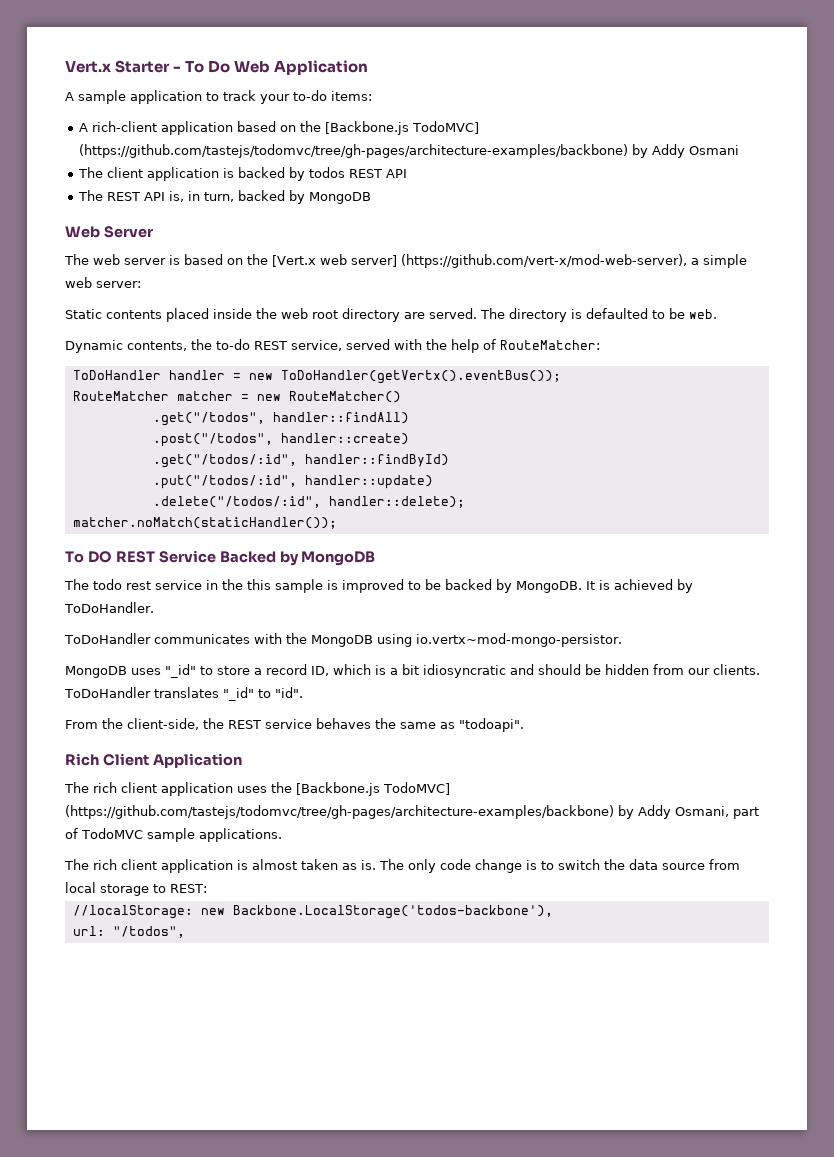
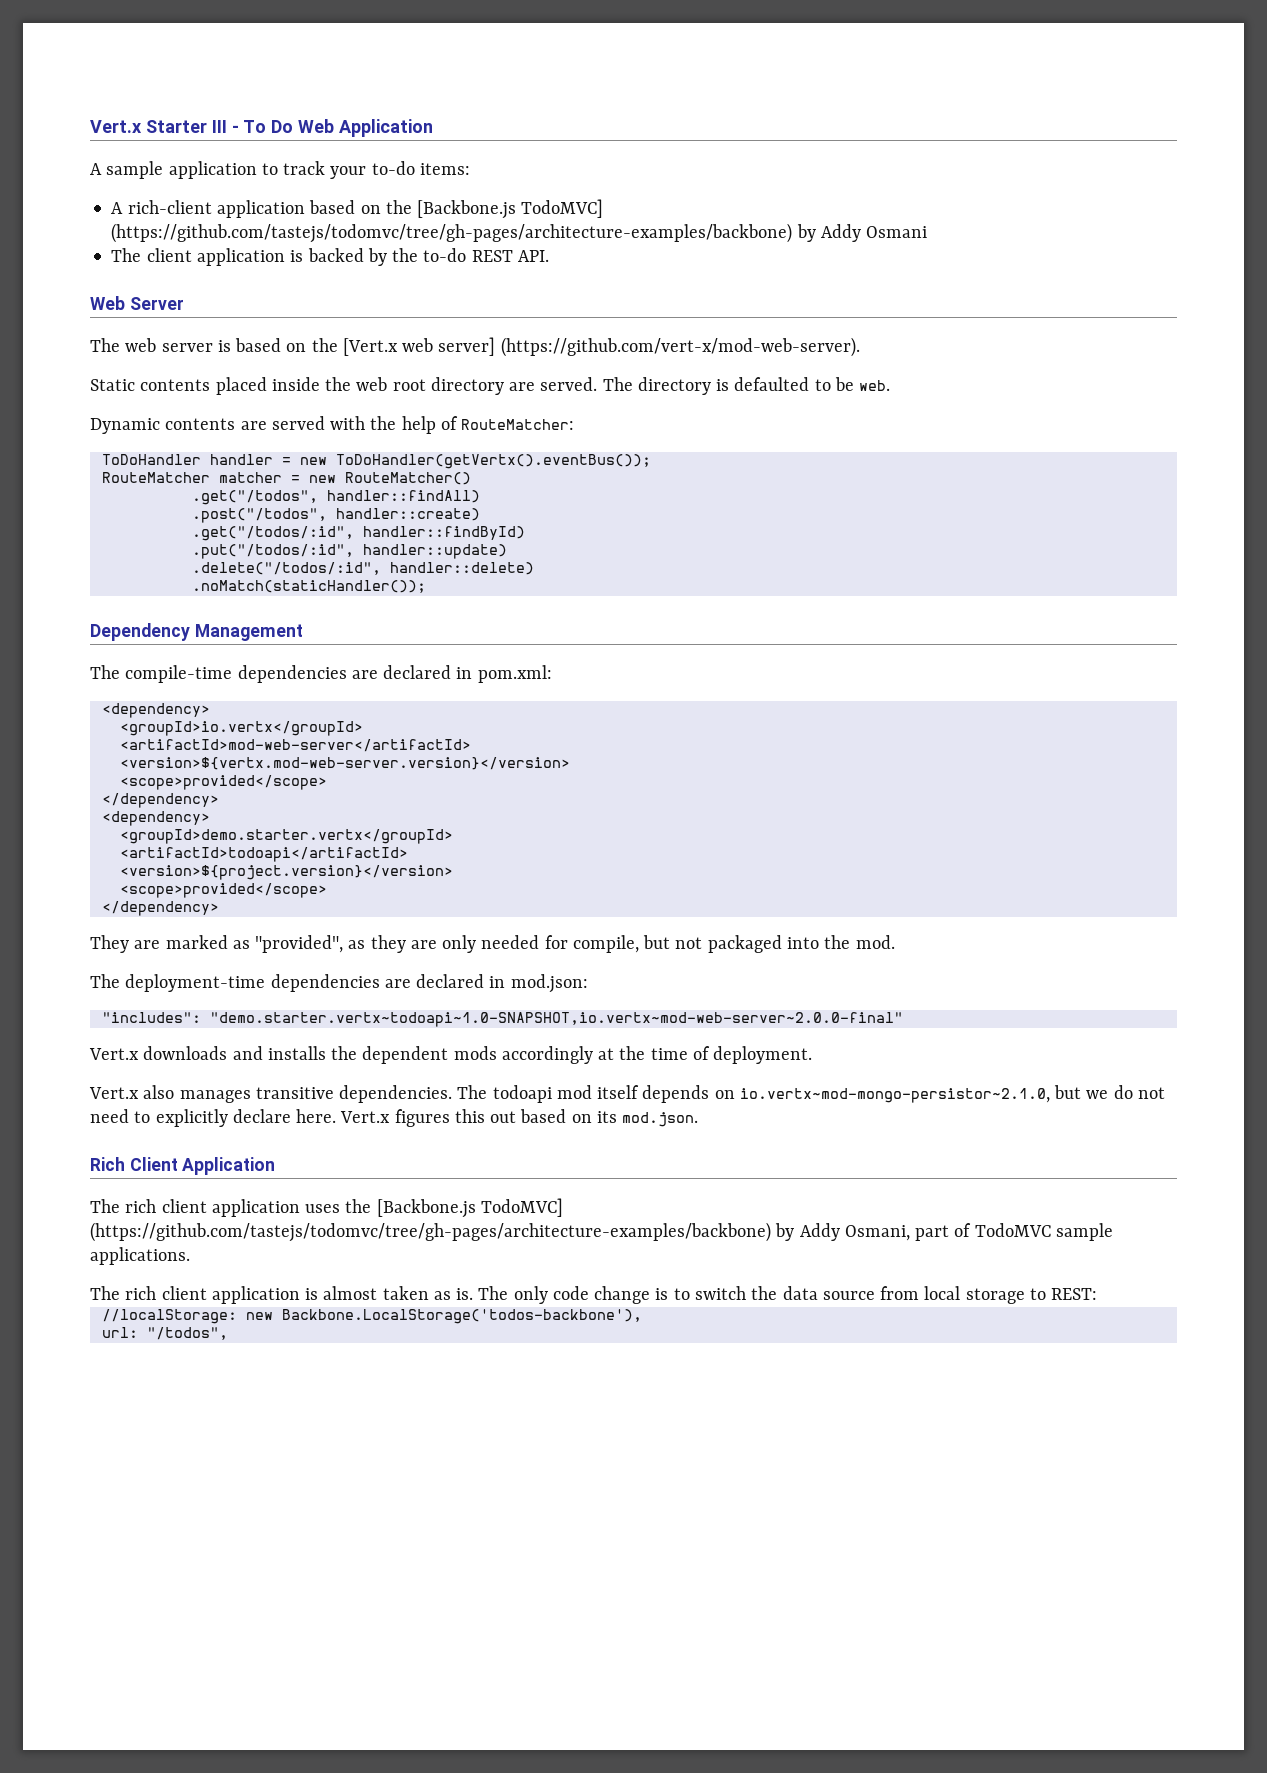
- Vert.x Starter - To Do Web Application
+ Vert.x Starter III - To Do Web Application
- The client application is backed by todos REST API
- The REST API is, in turn, backed by MongoDB
+ The client application is backed by the to-do REST API.
- The web server is based on the [Vert.x web server] (https://github.com/vert-x/mod-web-server), a simple web server:
+ The web server is based on the [Vert.x web server] (https://github.com/vert-x/mod-web-server).
- Dynamic contents, the to-do REST service, served with the help of RouteMatcher:
+ Dynamic contents are served with the help of RouteMatcher:
- .delete("/todos/:id", handler::delete);
- matcher.noMatch(staticHandler());
- To DO REST Service Backed by MongoDB
- The todo rest service in the this sample is improved to be backed by MongoDB. It is achieved by ToDoHandler.
- ToDoHandler communicates with the MongoDB using io.vertx~mod-mongo-persistor.
- MongoDB uses "_id" to store a record ID, which is a bit idiosyncratic and should be hidden from our clients. ToDoHandler translates "_id" to "id".
- From the client-side, the REST service behaves the same as "todoapi".
+ .delete("/todos/:id", handler::delete)
+ .noMatch(staticHandler());
+ Dependency Management
+ The compile-time dependencies are declared in pom.xml:
+ <dependency>
+ <groupId>io.vertx</groupId>
+ <artifactId>mod-web-server</artifactId>
+ <version>${vertx.mod-web-server.version}</version>
+ <scope>provided</scope>
+ </dependency>
+ <dependency>
+ <groupId>demo.starter.vertx</groupId>
+ <artifactId>todoapi</artifactId>
+ <version>${project.version}</version>
+ <scope>provided</scope>
+ </dependency>
+ They are marked as "provided", as they are only needed for compile, but not packaged into the mod.
+ The deployment-time dependencies are declared in mod.json:
+ "includes": "demo.starter.vertx~todoapi~1.0-SNAPSHOT,io.vertx~mod-web-server~2.0.0-final"
+ Vert.x downloads and installs the dependent mods accordingly at the time of deployment.
+ Vert.x also manages transitive dependencies. The todoapi mod itself depends on io.vertx~mod-mongo-persistor~2.1.0, but we do not need to explicitly declare here. Vert.x figures this out based on its mod.json.

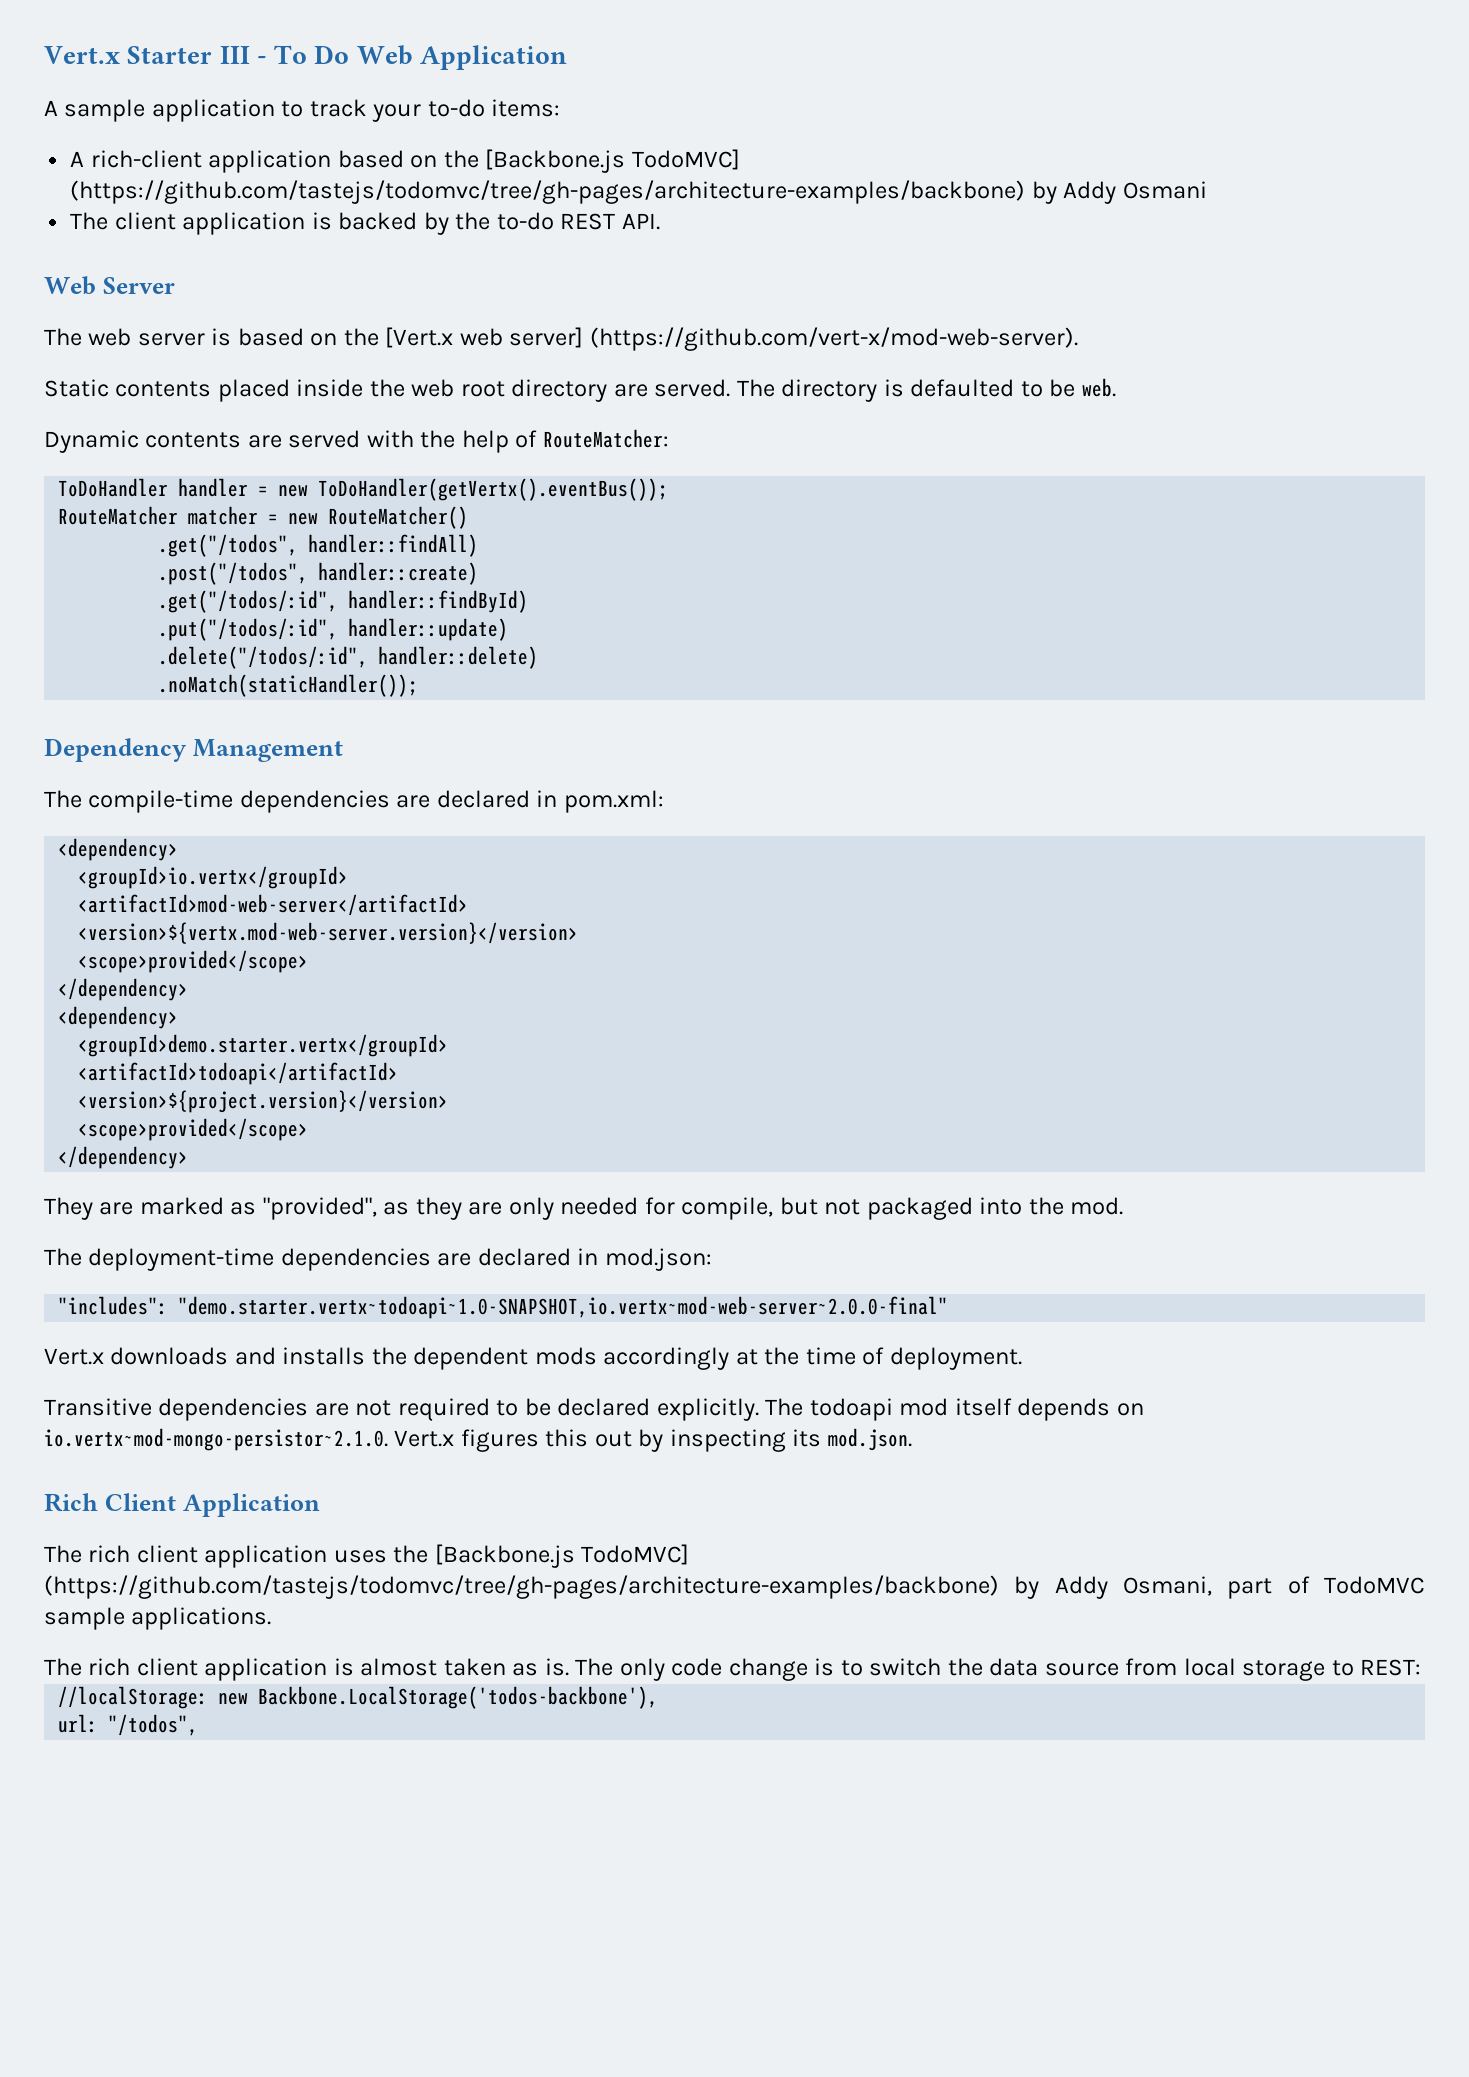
- Vert.x also manages transitive dependencies.
+ Transitive dependencies are not required to be declared explicitly.
- The todoapi mod itself depends on io.vertx~mod-mongo-persistor~2.1.0, but we do not need to explicitly declare here. Vert.x figures this out based on its mod.json.
+ The todoapi mod itself depends on io.vertx~mod-mongo-persistor~2.1.0. Vert.x figures this out by inspecting its mod.json.

